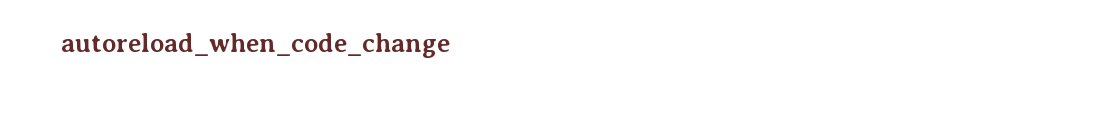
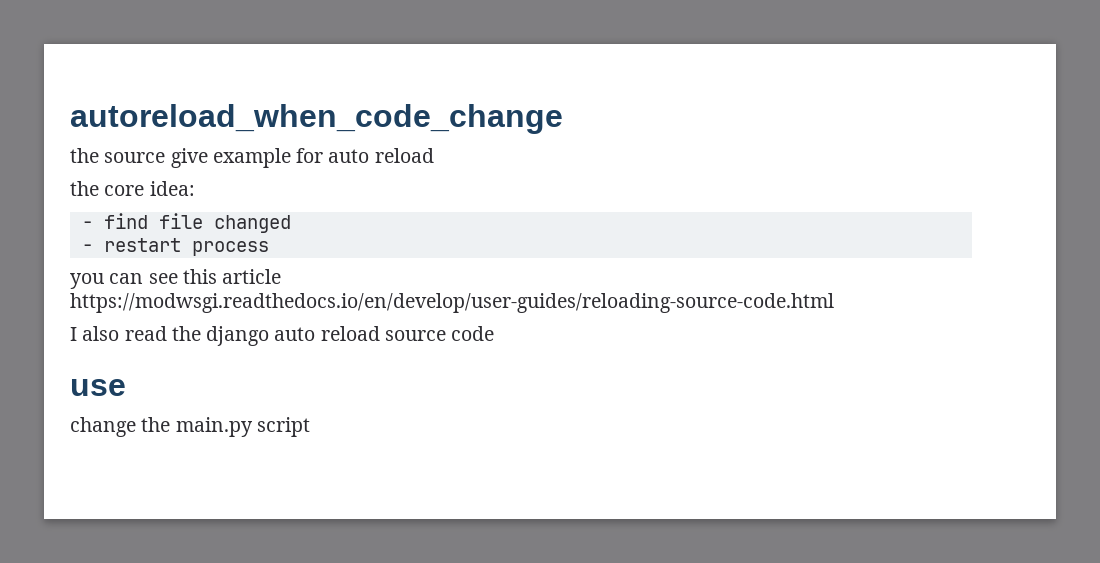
+ the source give example for auto reload
+ the core idea:
+ - find file changed
+ - restart process
+ you can see this article https://modwsgi.readthedocs.io/en/develop/user-guides/reloading-source-code.html
+ I also read the django auto reload source code
+ use
+ change the main.py script

